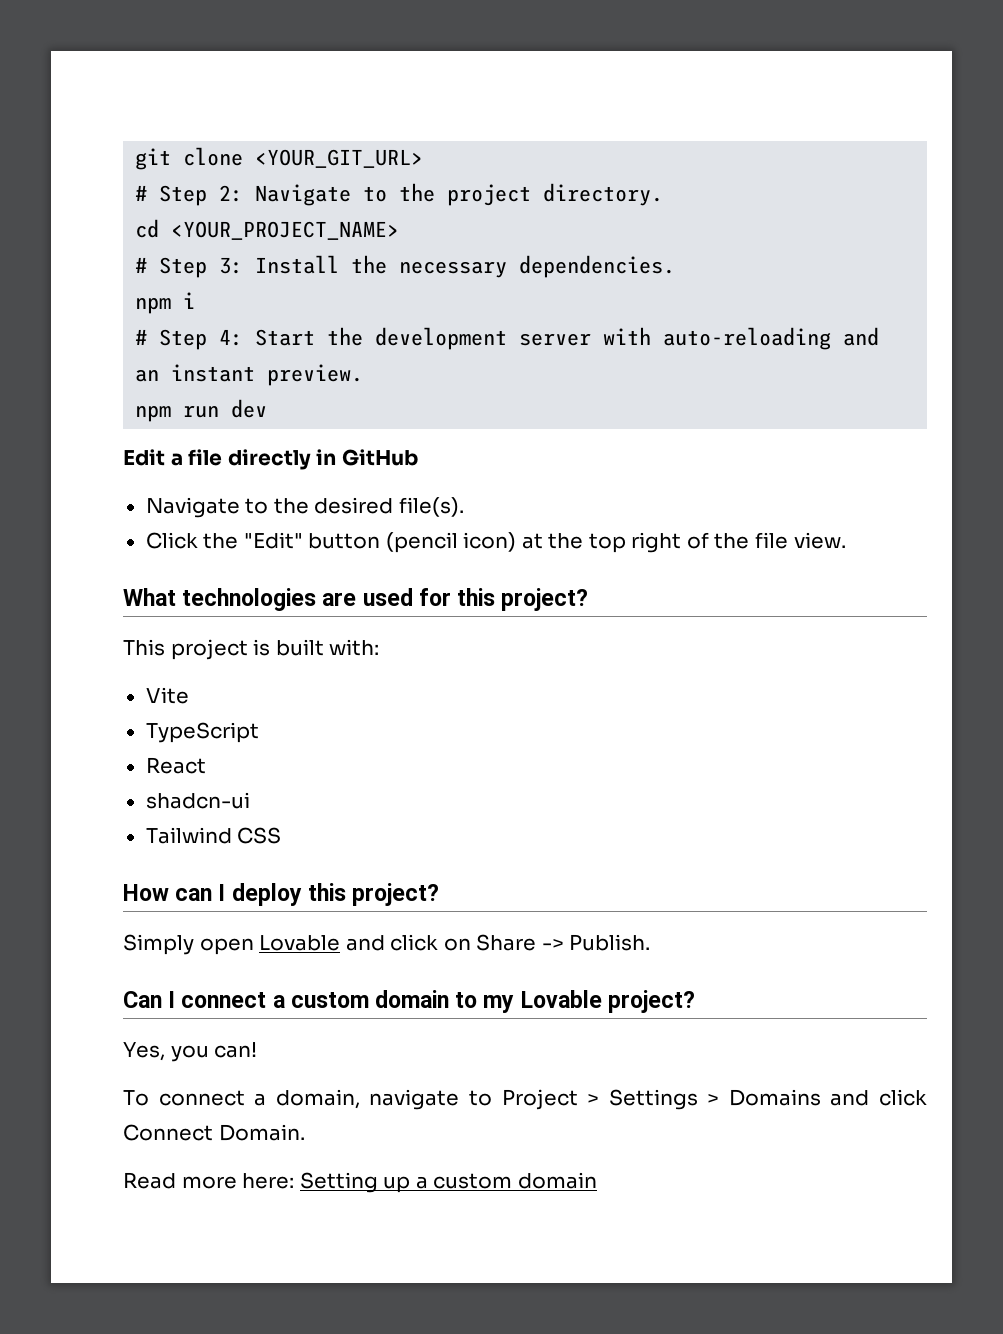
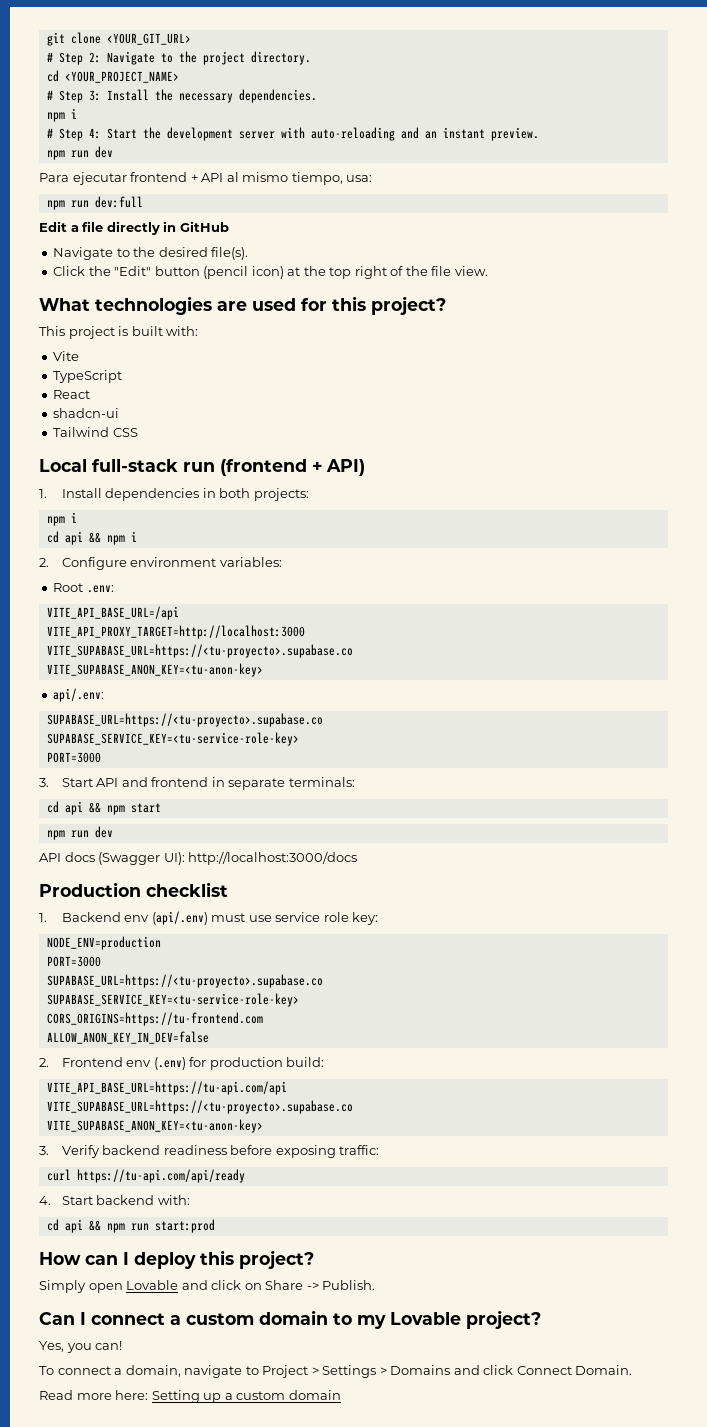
+ Para ejecutar frontend + API al mismo tiempo, usa:
+ npm run dev:full
+ Local full-stack run (frontend + API)
+ 1. Install dependencies in both projects:
+ npm i
+ cd api && npm i
+ 2. Configure environment variables:
+ Root .env:
+ VITE_API_BASE_URL=/api
+ VITE_API_PROXY_TARGET=http://localhost:3000
+ VITE_SUPABASE_URL=https://<tu-proyecto>.supabase.co
+ VITE_SUPABASE_ANON_KEY=<tu-anon-key>
+ api/.env:
+ SUPABASE_URL=https://<tu-proyecto>.supabase.co
+ SUPABASE_SERVICE_KEY=<tu-service-role-key>
+ PORT=3000
+ 3. Start API and frontend in separate terminals:
+ cd api && npm start
+ npm run dev
+ API docs (Swagger UI): http://localhost:3000/docs
+ Production checklist
+ 1. Backend env (api/.env) must use service role key:
+ NODE_ENV=production
+ PORT=3000
+ SUPABASE_URL=https://<tu-proyecto>.supabase.co
+ SUPABASE_SERVICE_KEY=<tu-service-role-key>
+ CORS_ORIGINS=https://tu-frontend.com
+ ALLOW_ANON_KEY_IN_DEV=false
+ 2. Frontend env (.env) for production build:
+ VITE_API_BASE_URL=https://tu-api.com/api
+ VITE_SUPABASE_URL=https://<tu-proyecto>.supabase.co
+ VITE_SUPABASE_ANON_KEY=<tu-anon-key>
+ 3. Verify backend readiness before exposing traffic:
+ curl https://tu-api.com/api/ready
+ 4. Start backend with:
+ cd api && npm run start:prod

